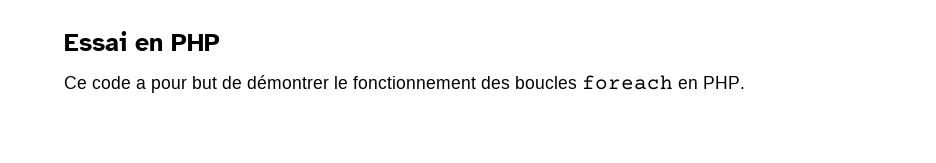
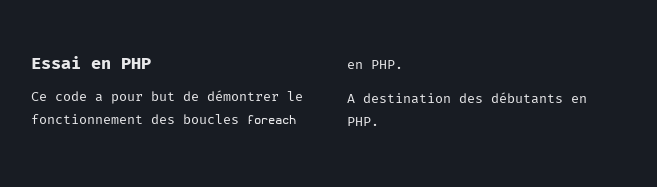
+ A destination des débutants en PHP.

